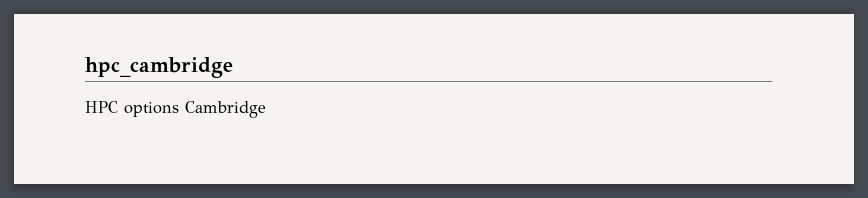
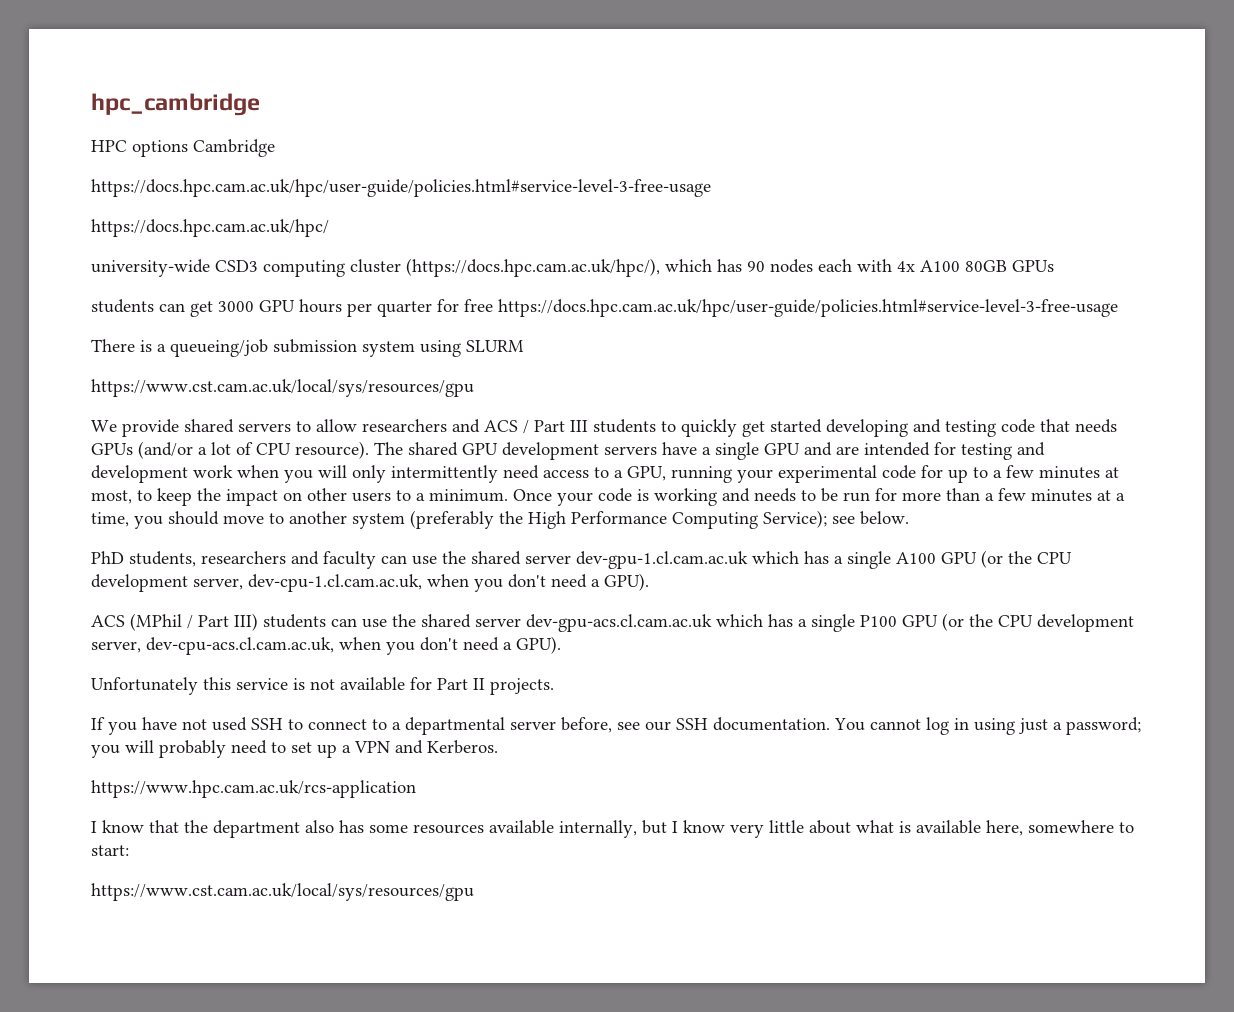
  HPC options Cambridge
+ https://docs.hpc.cam.ac.uk/hpc/user-guide/policies.html#service-level-3-free-usage
+ https://docs.hpc.cam.ac.uk/hpc/
+ university-wide CSD3 computing cluster (https://docs.hpc.cam.ac.uk/hpc/), which has 90 nodes each with 4x A100 80GB GPUs
+ students can get 3000 GPU hours per quarter for free https://docs.hpc.cam.ac.uk/hpc/user-guide/policies.html#service-level-3-free-usage
+ There is a queueing/job submission system using SLURM
+ https://www.cst.cam.ac.uk/local/sys/resources/gpu
+ We provide shared servers to allow researchers and ACS / Part III students to quickly get started developing and testing code that needs GPUs (and/or a lot of CPU resource). The shared GPU development servers have a single GPU and are intended for testing and development work when you will only intermittently need access to a GPU, running your experimental code for up to a few minutes at most, to keep the impact on other users to a minimum. Once your code is working and needs to be run for more than a few minutes at a time, you should move to another system (preferably the High Performance Computing Service); see below.
+ PhD students, researchers and faculty can use the shared server dev-gpu-1.cl.cam.ac.uk which has a single A100 GPU (or the CPU development server, dev-cpu-1.cl.cam.ac.uk, when you don't need a GPU).
+ ACS (MPhil / Part III) students can use the shared server dev-gpu-acs.cl.cam.ac.uk which has a single P100 GPU (or the CPU development server, dev-cpu-acs.cl.cam.ac.uk, when you don't need a GPU).
+ Unfortunately this service is not available for Part II projects.
+ If you have not used SSH to connect to a departmental server before, see our SSH documentation. You cannot log in using just a password; you will probably need to set up a VPN and Kerberos.
+ https://www.hpc.cam.ac.uk/rcs-application
+ I know that the department also has some resources available internally, but I know very little about what is available here, somewhere to start:
+ https://www.cst.cam.ac.uk/local/sys/resources/gpu

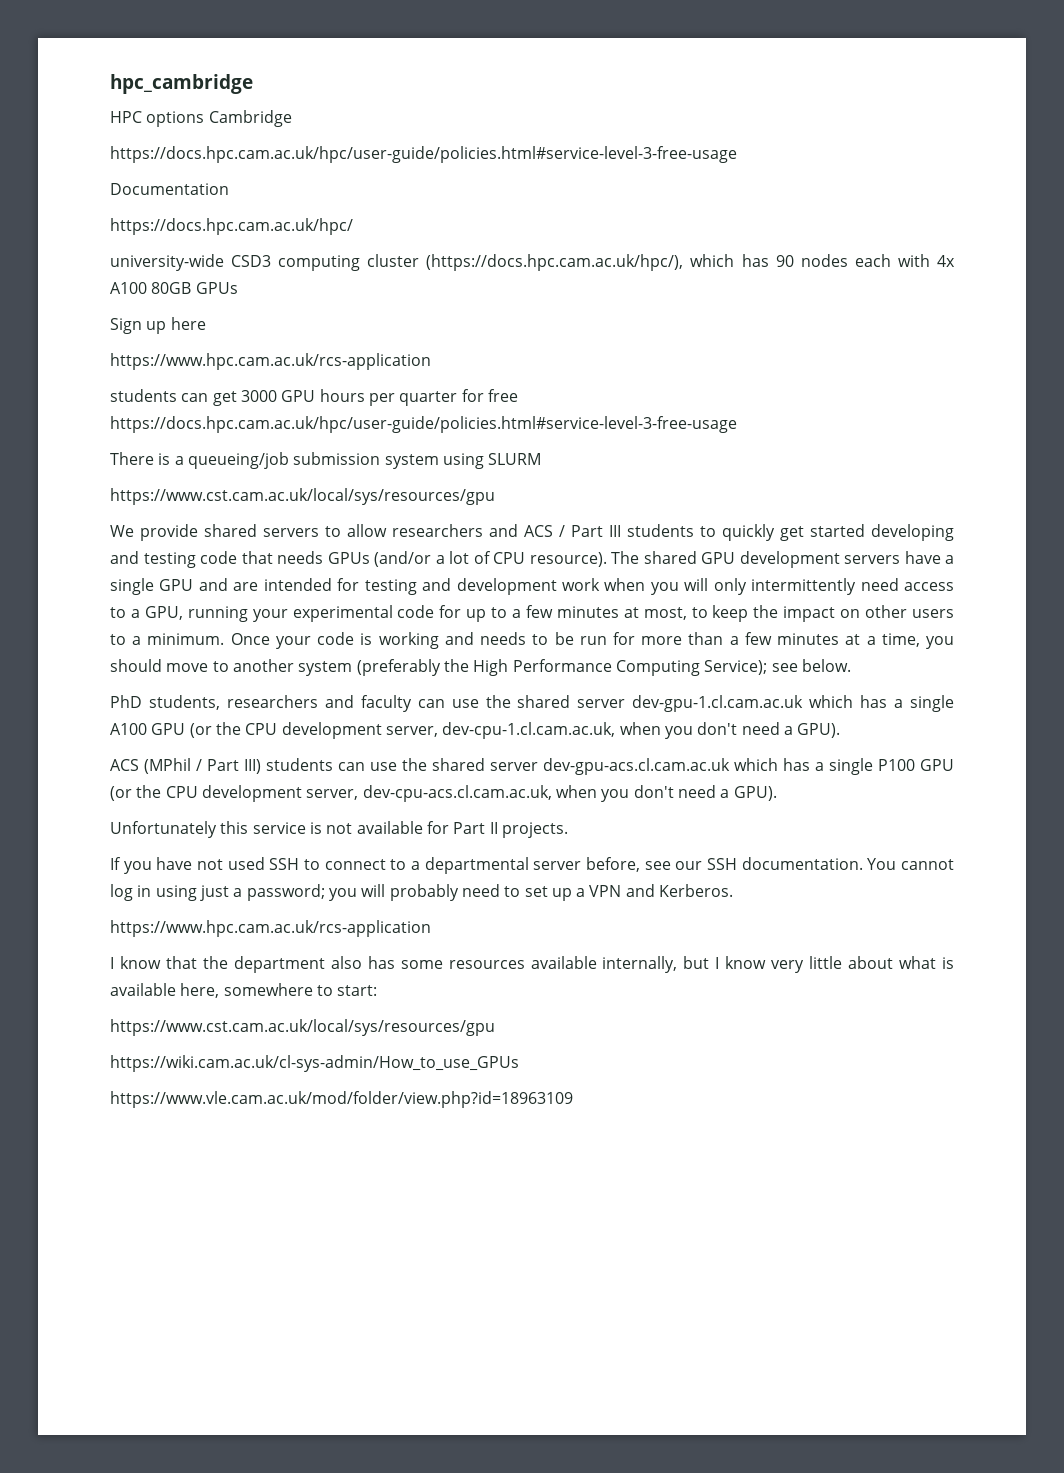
+ Documentation
+ Sign up here
+ https://www.hpc.cam.ac.uk/rcs-application
+ https://wiki.cam.ac.uk/cl-sys-admin/How_to_use_GPUs
+ https://www.vle.cam.ac.uk/mod/folder/view.php?id=18963109

